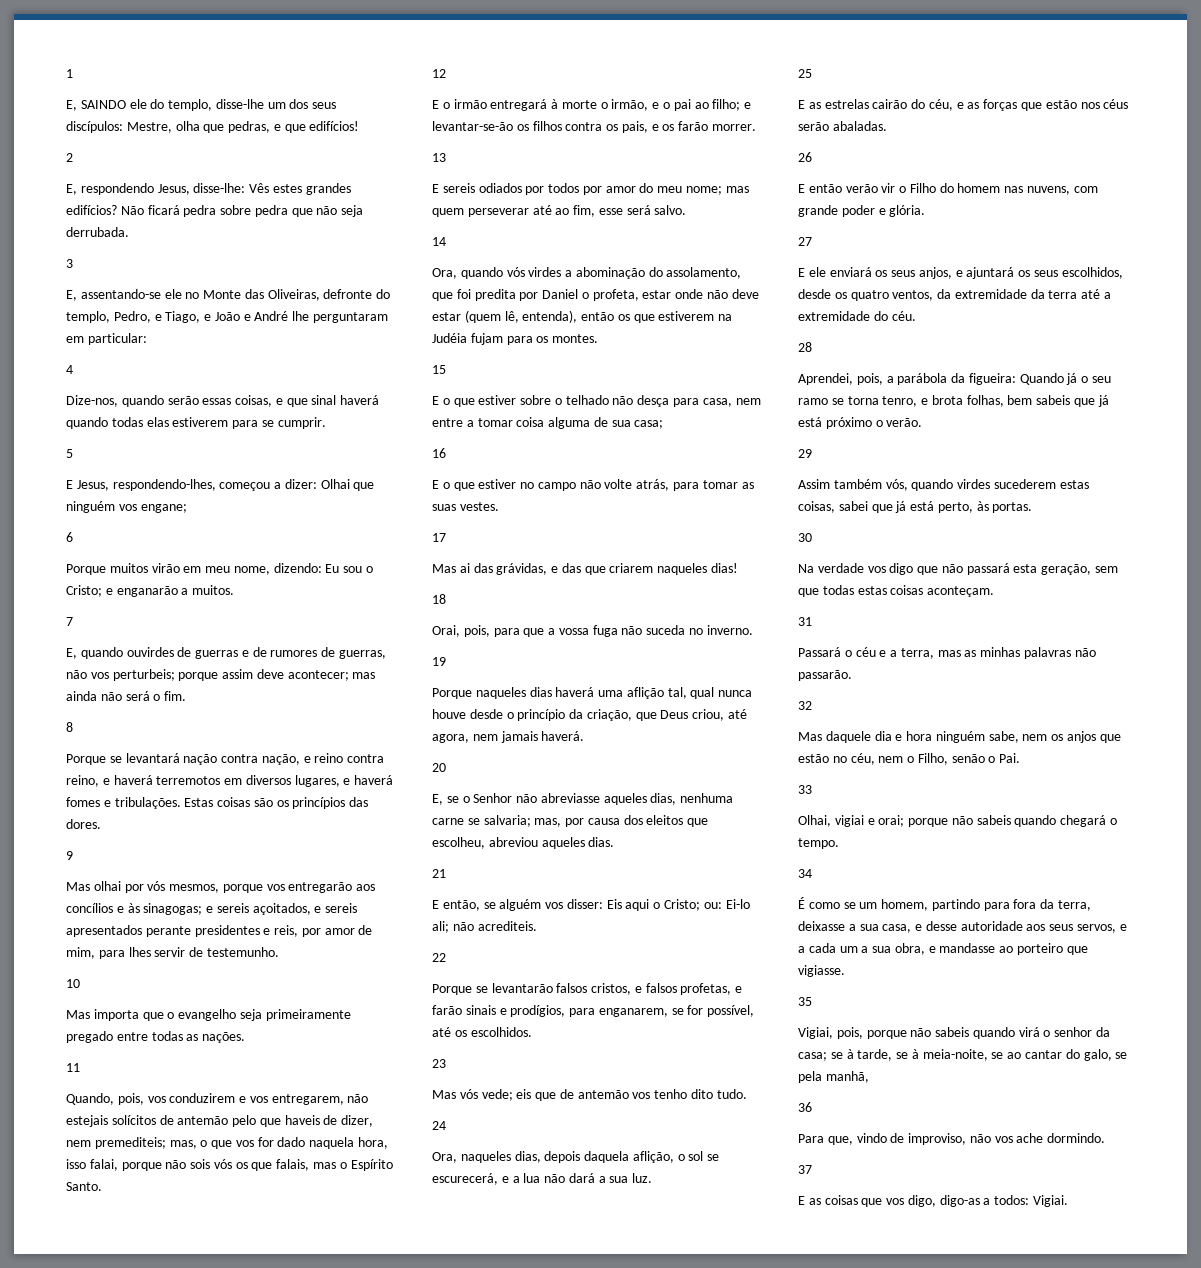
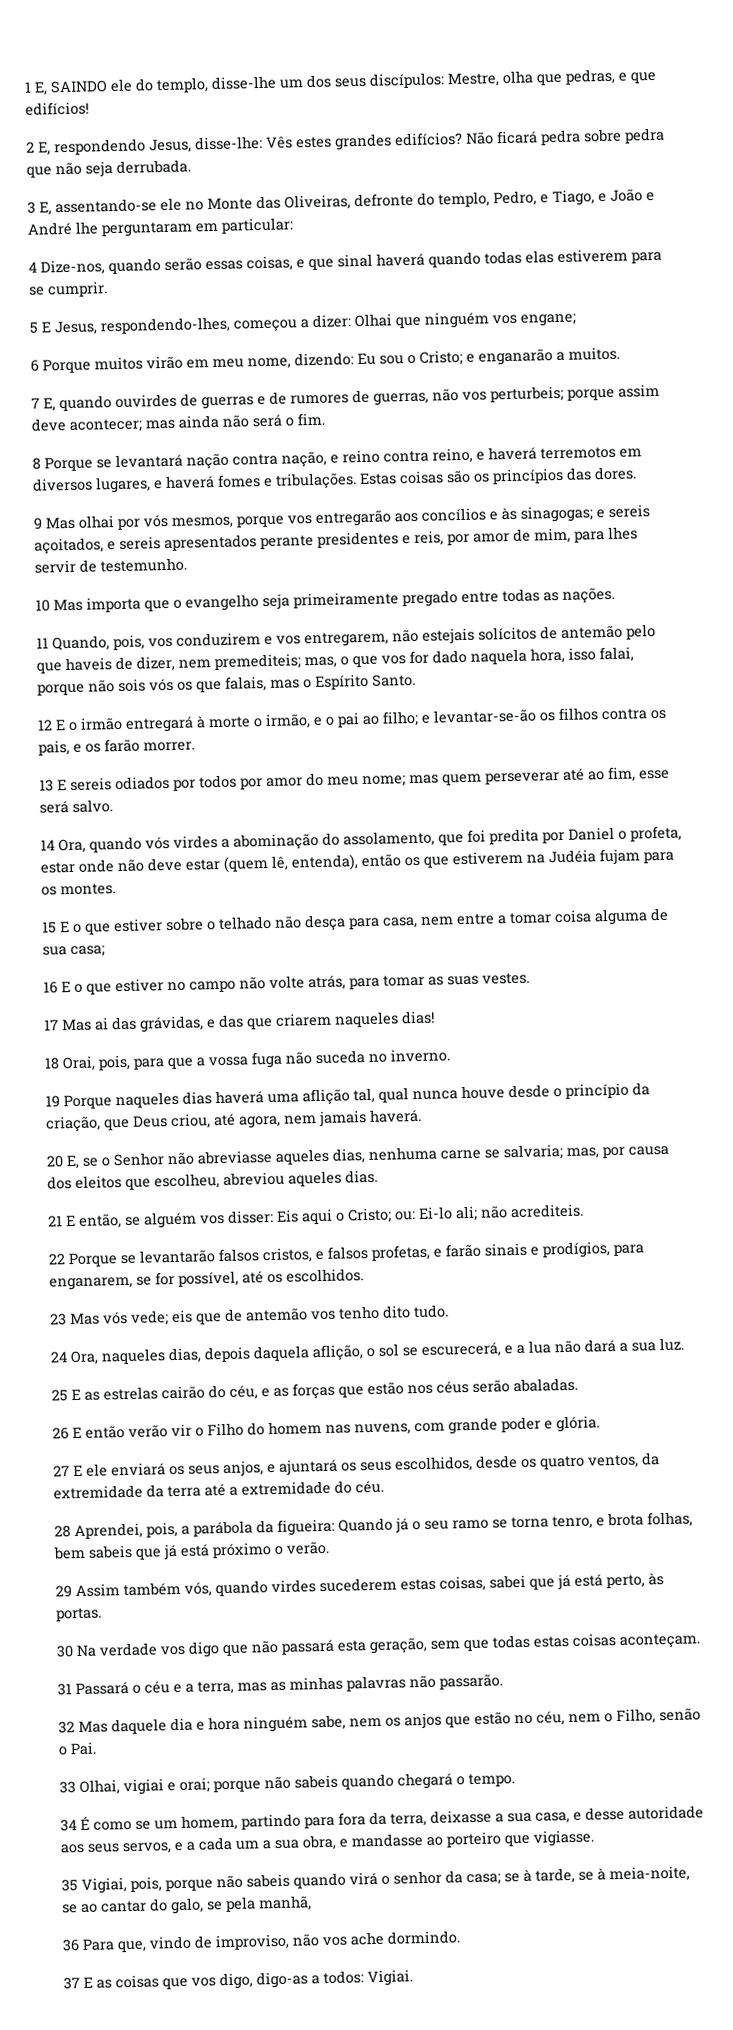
- 1
- E, SAINDO ele do templo, disse-lhe um dos seus discípulos: Mestre, olha que pedras, e que edifícios!
+ 1 E, SAINDO ele do templo, disse-lhe um dos seus discípulos: Mestre, olha que pedras, e que edifícios!
- 2
- E, respondendo Jesus, disse-lhe: Vês estes grandes edifícios?
+ 2 E, respondendo Jesus, disse-lhe: Vês estes grandes edifícios?
- 3
- E, assentando-se ele no Monte das Oliveiras, defronte do templo, Pedro, e Tiago, e João e André lhe perguntaram em particular:
+ 3 E, assentando-se ele no Monte das Oliveiras, defronte do templo, Pedro, e Tiago, e João e André lhe perguntaram em particular:
- 4
- Dize-nos, quando serão essas coisas, e que sinal haverá quando todas elas estiverem para se cumprir.
+ 4 Dize-nos, quando serão essas coisas, e que sinal haverá quando todas elas estiverem para se cumprir.
- 5
- E Jesus, respondendo-lhes, começou a dizer: Olhai que ninguém vos engane;
+ 5 E Jesus, respondendo-lhes, começou a dizer: Olhai que ninguém vos engane;
- 6
- Porque muitos virão em meu nome, dizendo: Eu sou o Cristo; e enganarão a muitos.
+ 6 Porque muitos virão em meu nome, dizendo: Eu sou o Cristo; e enganarão a muitos.
- 7
- E, quando ouvirdes de guerras e de rumores de guerras, não vos perturbeis; porque assim deve acontecer; mas ainda não será o fim.
+ 7 E, quando ouvirdes de guerras e de rumores de guerras, não vos perturbeis; porque assim deve acontecer; mas ainda não será o fim.
- 8
- Porque se levantará nação contra nação, e reino contra reino, e haverá terremotos em diversos lugares, e haverá fomes e tribulações.
+ 8 Porque se levantará nação contra nação, e reino contra reino, e haverá terremotos em diversos lugares, e haverá fomes e tribulações.
- 9
- Mas olhai por vós mesmos, porque vos entregarão aos concílios e às sinagogas; e sereis açoitados, e sereis apresentados perante presidentes e reis, por amor de mim, para lhes servir de testemunho.
+ 9 Mas olhai por vós mesmos, porque vos entregarão aos concílios e às sinagogas; e sereis açoitados, e sereis apresentados perante presidentes e reis, por amor de mim, para lhes servir de testemunho.
- 10
- Mas importa que o evangelho seja primeiramente pregado entre todas as nações.
+ 10 Mas importa que o evangelho seja primeiramente pregado entre todas as nações.
- 11
- Quando, pois, vos conduzirem e vos entregarem, não estejais solícitos de antemão pelo que haveis de dizer, nem premediteis; mas, o que vos for dado naquela hora, isso falai, porque não sois vós os que falais, mas o Espírito Santo.
+ 11 Quando, pois, vos conduzirem e vos entregarem, não estejais solícitos de antemão pelo que haveis de dizer, nem premediteis; mas, o que vos for dado naquela hora, isso falai, porque não sois vós os que falais, mas o Espírito Santo.
- 12
- E o irmão entregará à morte o irmão, e o pai ao filho; e levantar-se-ão os filhos contra os pais, e os farão morrer.
+ 12 E o irmão entregará à morte o irmão, e o pai ao filho; e levantar-se-ão os filhos contra os pais, e os farão morrer.
- 13
- E sereis odiados por todos por amor do meu nome; mas quem perseverar até ao fim, esse será salvo.
+ 13 E sereis odiados por todos por amor do meu nome; mas quem perseverar até ao fim, esse será salvo.
- 14
- Ora, quando vós virdes a abominação do assolamento, que foi predita por Daniel o profeta, estar onde não deve estar (quem lê, entenda), então os que estiverem na Judéia fujam para os montes.
+ 14 Ora, quando vós virdes a abominação do assolamento, que foi predita por Daniel o profeta, estar onde não deve estar (quem lê, entenda), então os que estiverem na Judéia fujam para os montes.
- 15
- E o que estiver sobre o telhado não desça para casa, nem entre a tomar coisa alguma de sua casa;
+ 15 E o que estiver sobre o telhado não desça para casa, nem entre a tomar coisa alguma de sua casa;
- 16
- E o que estiver no campo não volte atrás, para tomar as suas vestes.
+ 16 E o que estiver no campo não volte atrás, para tomar as suas vestes.
- 17
- Mas ai das grávidas, e das que criarem naqueles dias!
+ 17 Mas ai das grávidas, e das que criarem naqueles dias!
- 18
- Orai, pois, para que a vossa fuga não suceda no inverno.
+ 18 Orai, pois, para que a vossa fuga não suceda no inverno.
- 19
- Porque naqueles dias haverá uma aflição tal, qual nunca houve desde o princípio da criação, que Deus criou, até agora, nem jamais haverá.
+ 19 Porque naqueles dias haverá uma aflição tal, qual nunca houve desde o princípio da criação, que Deus criou, até agora, nem jamais haverá.
- 20
- E, se o Senhor não abreviasse aqueles dias, nenhuma carne se salvaria; mas, por causa dos eleitos que escolheu, abreviou aqueles dias.
+ 20 E, se o Senhor não abreviasse aqueles dias, nenhuma carne se salvaria; mas, por causa dos eleitos que escolheu, abreviou aqueles dias.
- 21
- E então, se alguém vos disser: Eis aqui o Cristo; ou: Ei-lo ali; não acrediteis.
+ 21 E então, se alguém vos disser: Eis aqui o Cristo; ou: Ei-lo ali; não acrediteis.
- 22
- Porque se levantarão falsos cristos, e falsos profetas, e farão sinais e prodígios, para enganarem, se for possível, até os escolhidos.
+ 22 Porque se levantarão falsos cristos, e falsos profetas, e farão sinais e prodígios, para enganarem, se for possível, até os escolhidos.
- 23
- Mas vós vede; eis que de antemão vos tenho dito tudo.
+ 23 Mas vós vede; eis que de antemão vos tenho dito tudo.
- 24
- Ora, naqueles dias, depois daquela aflição, o sol se escurecerá, e a lua não dará a sua luz.
+ 24 Ora, naqueles dias, depois daquela aflição, o sol se escurecerá, e a lua não dará a sua luz.
- 25
- E as estrelas cairão do céu, e as forças que estão nos céus serão abaladas.
+ 25 E as estrelas cairão do céu, e as forças que estão nos céus serão abaladas.
- 26
- E então verão vir o Filho do homem nas nuvens, com grande poder e glória.
+ 26 E então verão vir o Filho do homem nas nuvens, com grande poder e glória.
- 27
- E ele enviará os seus anjos, e ajuntará os seus escolhidos, desde os quatro ventos, da extremidade da terra até a extremidade do céu.
+ 27 E ele enviará os seus anjos, e ajuntará os seus escolhidos, desde os quatro ventos, da extremidade da terra até a extremidade do céu.
- 28
- Aprendei, pois, a parábola da figueira: Quando já o seu ramo se torna tenro, e brota folhas, bem sabeis que já está próximo o verão.
+ 28 Aprendei, pois, a parábola da figueira: Quando já o seu ramo se torna tenro, e brota folhas, bem sabeis que já está próximo o verão.
- 29
- Assim também vós, quando virdes sucederem estas coisas, sabei que já está perto, às portas.
+ 29 Assim também vós, quando virdes sucederem estas coisas, sabei que já está perto, às portas.
- 30
- Na verdade vos digo que não passará esta geração, sem que todas estas coisas aconteçam.
+ 30 Na verdade vos digo que não passará esta geração, sem que todas estas coisas aconteçam.
- 31
- Passará o céu e a terra, mas as minhas palavras não passarão.
+ 31 Passará o céu e a terra, mas as minhas palavras não passarão.
- 32
- Mas daquele dia e hora ninguém sabe, nem os anjos que estão no céu, nem o Filho, senão o Pai.
+ 32 Mas daquele dia e hora ninguém sabe, nem os anjos que estão no céu, nem o Filho, senão o Pai.
- 33
- Olhai, vigiai e orai; porque não sabeis quando chegará o tempo.
+ 33 Olhai, vigiai e orai; porque não sabeis quando chegará o tempo.
- 34
- É como se um homem, partindo para fora da terra, deixasse a sua casa, e desse autoridade aos seus servos, e a cada um a sua obra, e mandasse ao porteiro que vigiasse.
+ 34 É como se um homem, partindo para fora da terra, deixasse a sua casa, e desse autoridade aos seus servos, e a cada um a sua obra, e mandasse ao porteiro que vigiasse.
- 35
- Vigiai, pois, porque não sabeis quando virá o senhor da casa; se à tarde, se à meia-noite, se ao cantar do galo, se pela manhã,
+ 35 Vigiai, pois, porque não sabeis quando virá o senhor da casa; se à tarde, se à meia-noite, se ao cantar do galo, se pela manhã,
- 36
- Para que, vindo de improviso, não vos ache dormindo.
+ 36 Para que, vindo de improviso, não vos ache dormindo.
- 37
- E as coisas que vos digo, digo-as a todos: Vigiai.
+ 37 E as coisas que vos digo, digo-as a todos: Vigiai.

